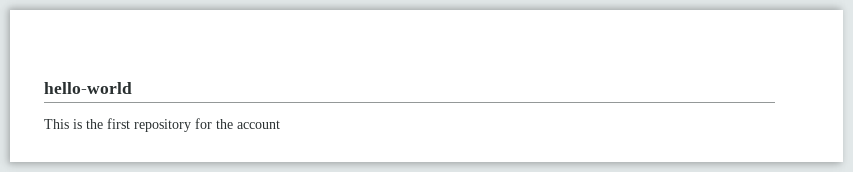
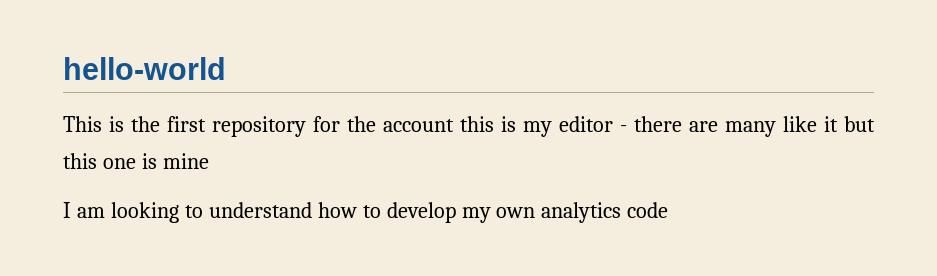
- This is the first repository for the account
+ This is the first repository for the account this is my editor - there are many like it but this one is mine
+ I am looking to understand how to develop my own analytics code

